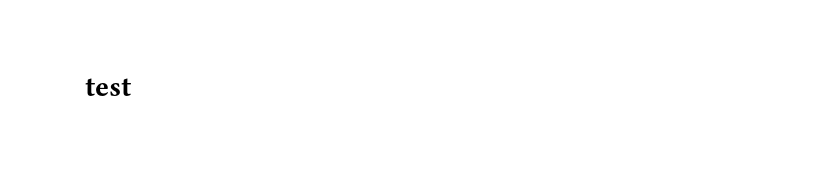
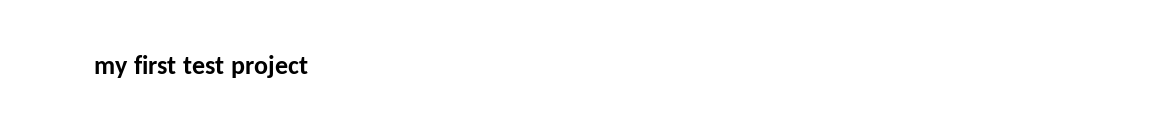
- test
+ my first test project

